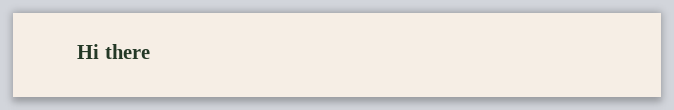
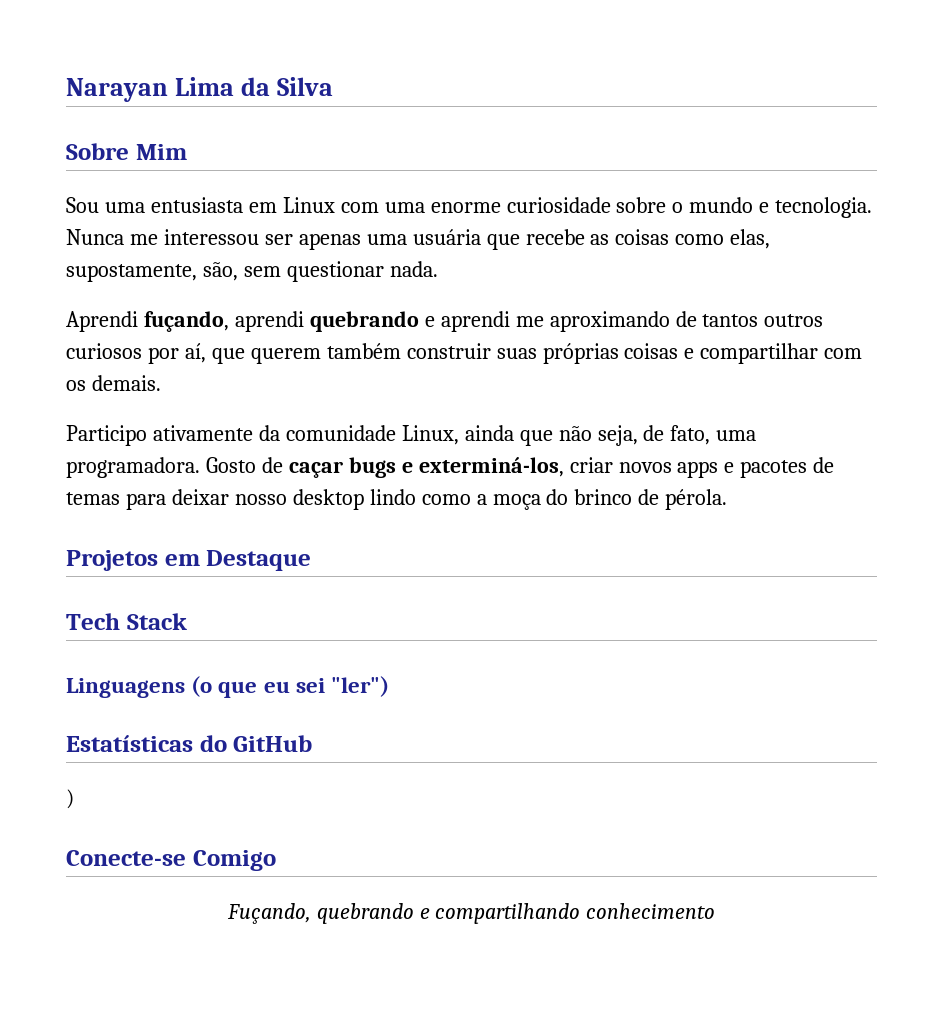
- Hi there
+ Narayan Lima da Silva
+ Sobre Mim
+ Sou uma entusiasta em Linux com uma enorme curiosidade sobre o mundo e tecnologia. Nunca me interessou ser apenas uma usuária que recebe as coisas como elas, supostamente, são, sem questionar nada.
+ Aprendi fuçando, aprendi quebrando e aprendi me aproximando de tantos outros curiosos por aí, que querem também construir suas próprias coisas e compartilhar com os demais.
+ Participo ativamente da comunidade Linux, ainda que não seja, de fato, uma programadora. Gosto de caçar bugs e exterminá-los, criar novos apps e pacotes de temas para deixar nosso desktop lindo como a moça do brinco de pérola.
+ Projetos em Destaque
+ Tech Stack
+ Linguagens (o que eu sei "ler")
+ Estatísticas do GitHub
+ )
+ Conecte-se Comigo
+ Fuçando, quebrando e compartilhando conhecimento

